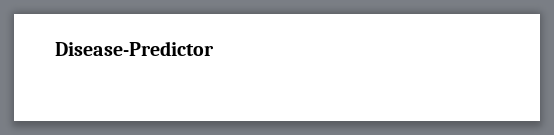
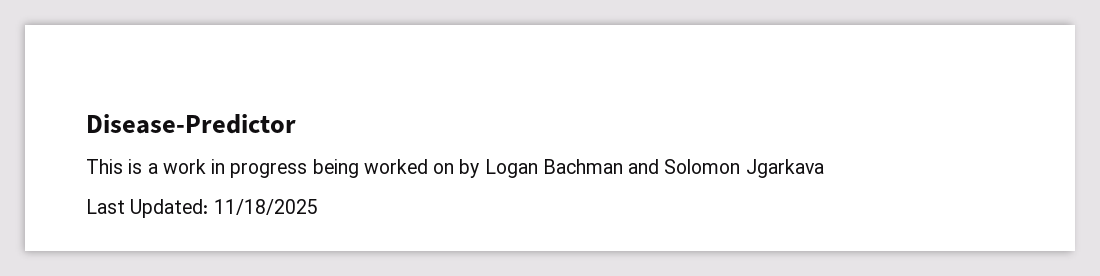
+ This is a work in progress being worked on by Logan Bachman and Solomon Jgarkava
+ Last Updated: 11/18/2025

